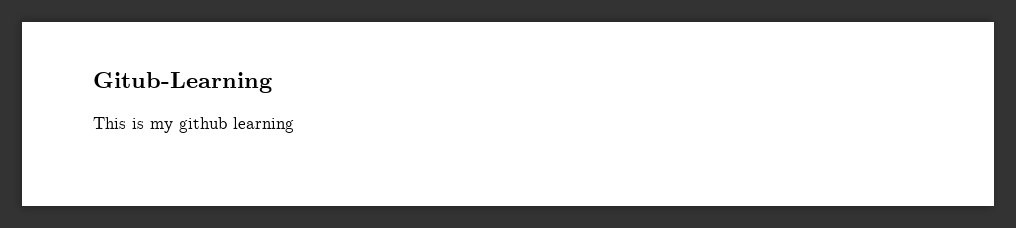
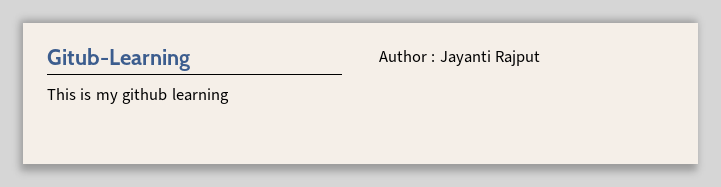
+ Author : Jayanti Rajput

